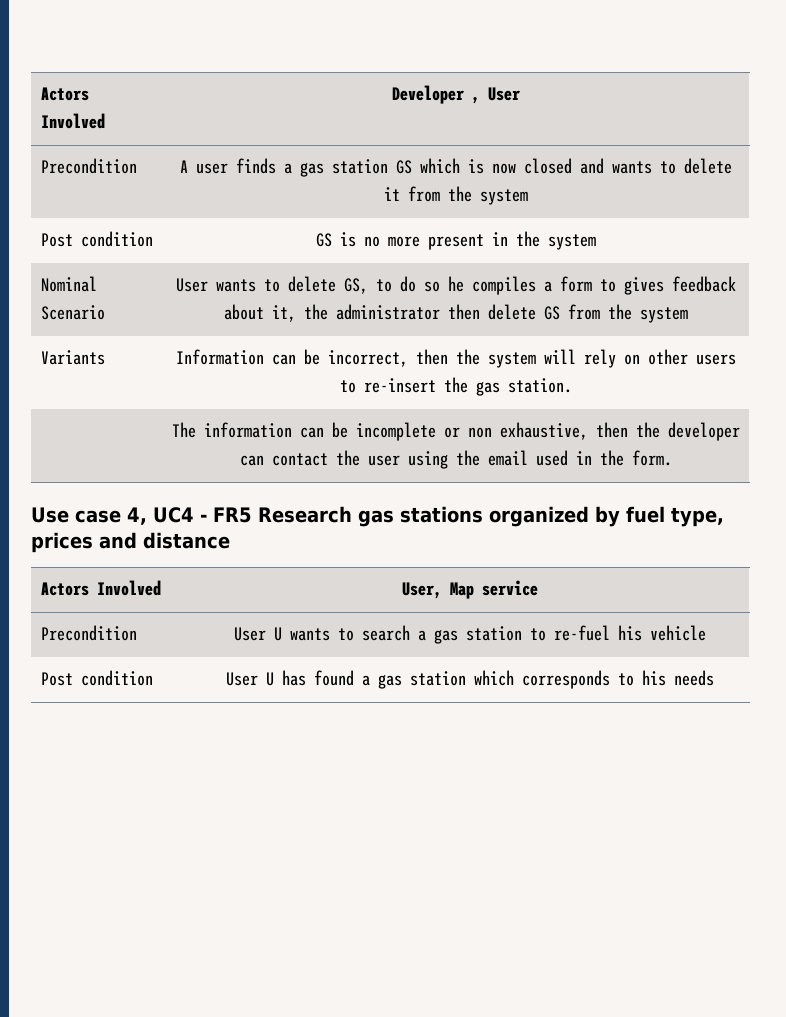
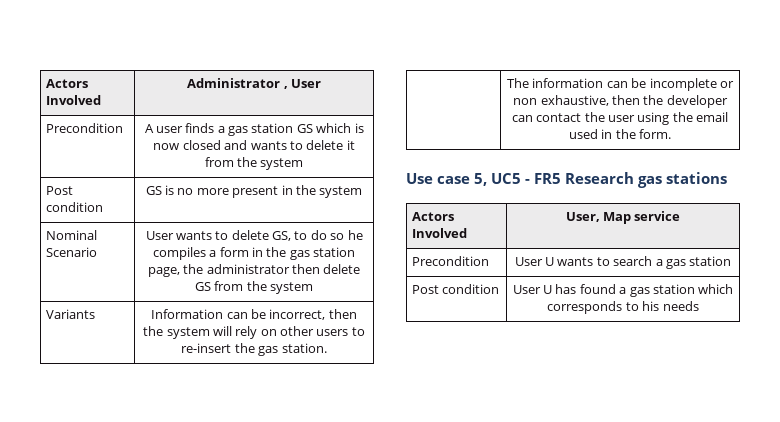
- Actors Involved | Developer , User
+ Actors Involved | Administrator , User
- Nominal Scenario | User wants to delete GS, to do so he compiles a form to gives feedback about it, the administrator then delete GS from the system
+ Nominal Scenario | User wants to delete GS, to do so he compiles a form in the gas station page, the administrator then delete GS from the system
- Use case 4, UC4 - FR5 Research gas stations organized by fuel type, prices and distance
+ Use case 5, UC5 - FR5 Research gas stations
- Precondition | User U wants to search a gas station to re-fuel his vehicle
+ Precondition | User U wants to search a gas station

